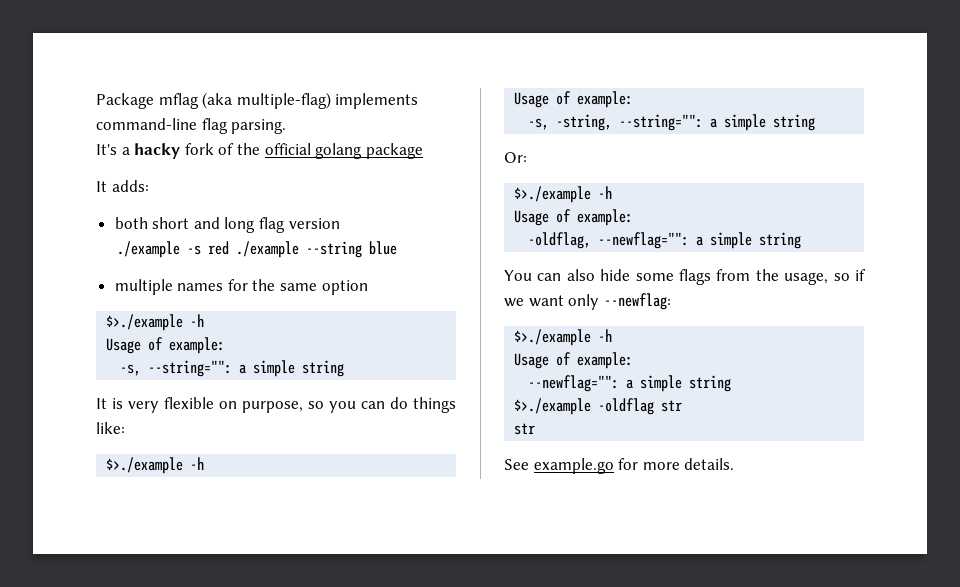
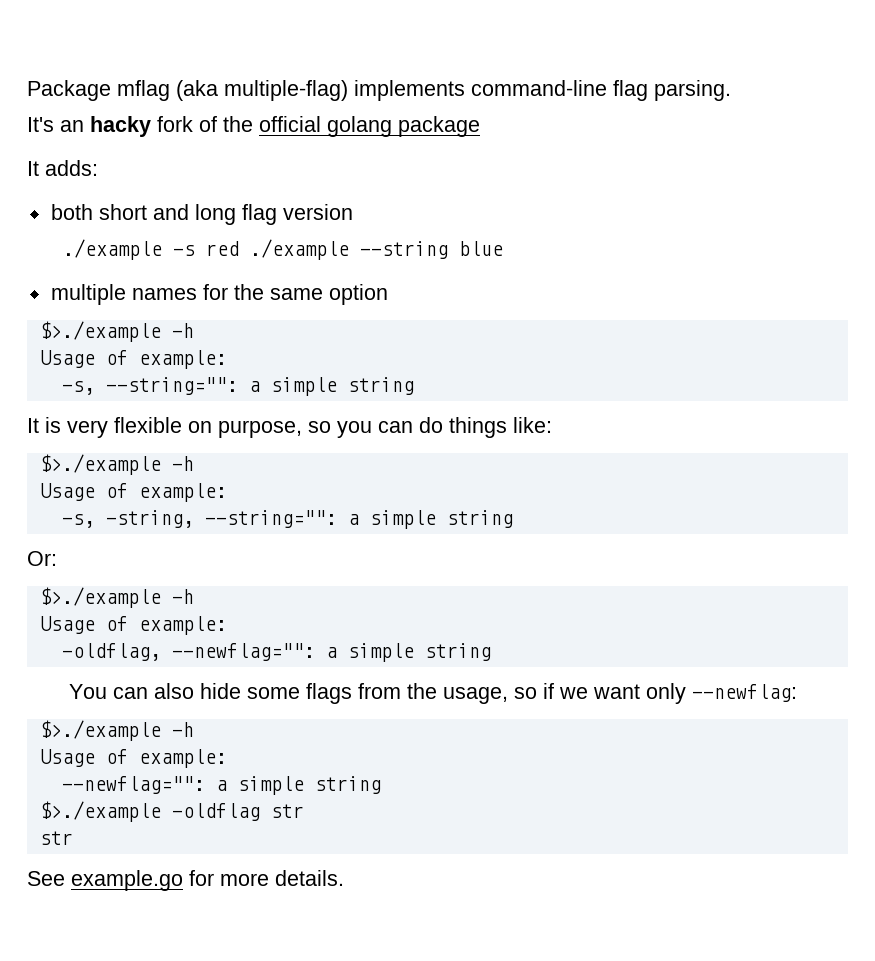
- It's a hacky fork of the official golang package
+ It's an hacky fork of the official golang package

